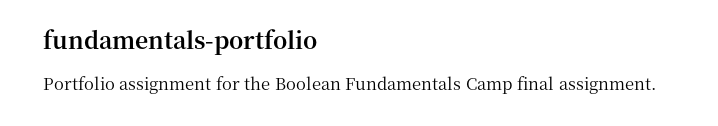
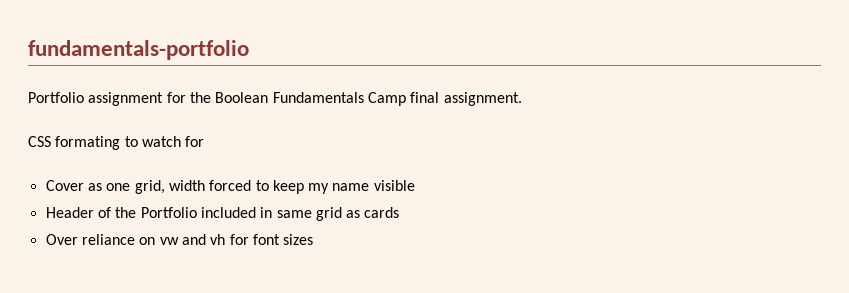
+ CSS formating to watch for
+ Cover as one grid, width forced to keep my name visible
+ Header of the Portfolio included in same grid as cards
+ Over reliance on vw and vh for font sizes

